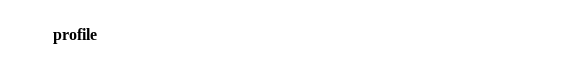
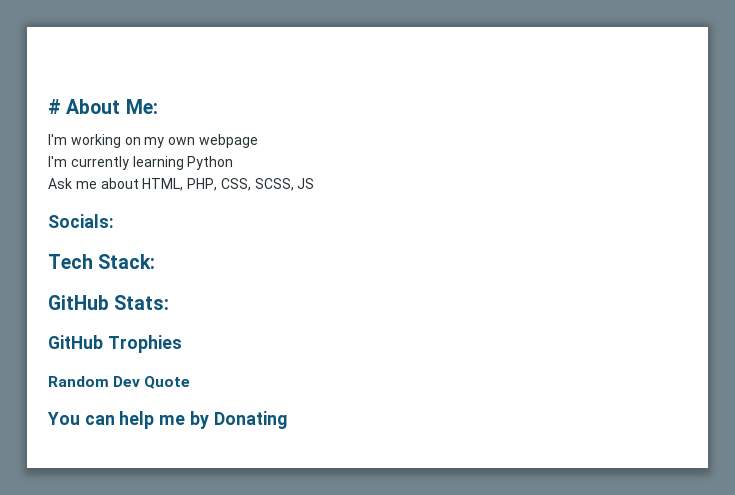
- profile
+ # About Me:
+ I'm working on my own webpage
+ I'm currently learning Python
+ Ask me about HTML, PHP, CSS, SCSS, JS
+ Socials:
+ Tech Stack:
+ GitHub Stats:
+ GitHub Trophies
+ Random Dev Quote
+ You can help me by Donating

